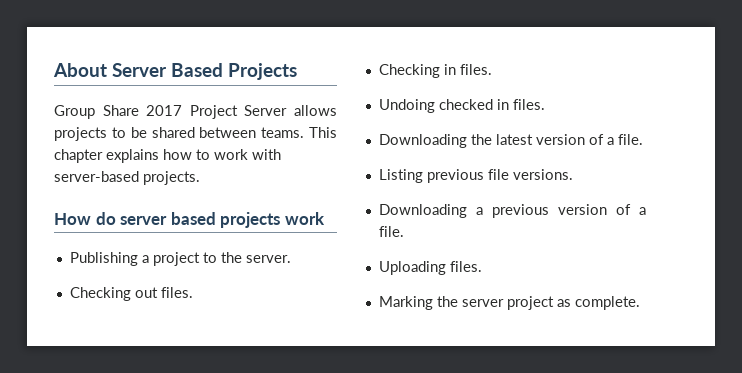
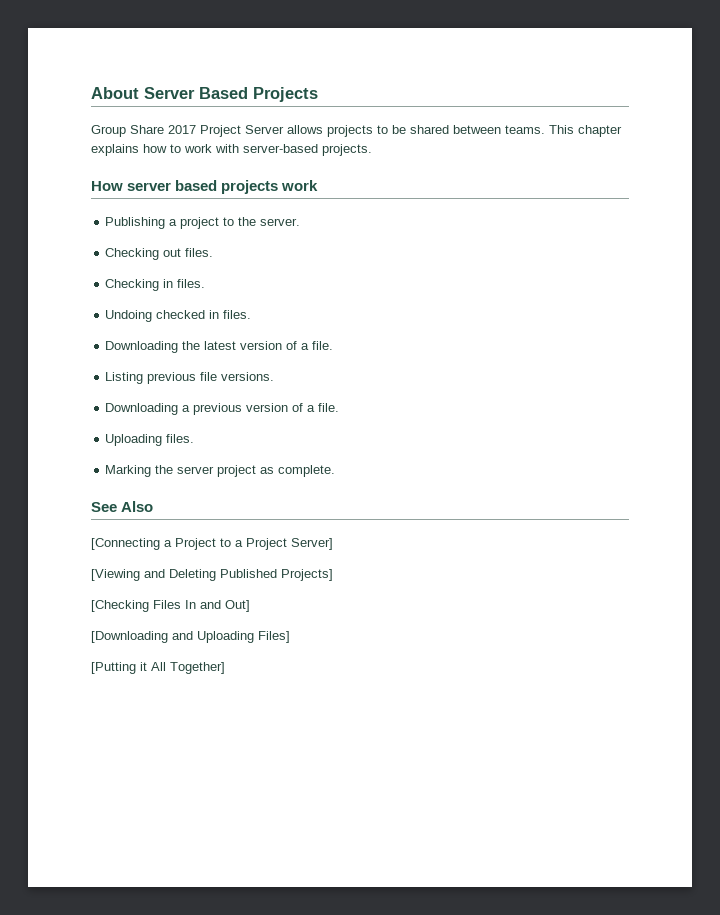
- How do server based projects work
+ How server based projects work
+ See Also
+ [Connecting a Project to a Project Server]
+ [Viewing and Deleting Published Projects]
+ [Checking Files In and Out]
+ [Downloading and Uploading Files]
+ [Putting it All Together]

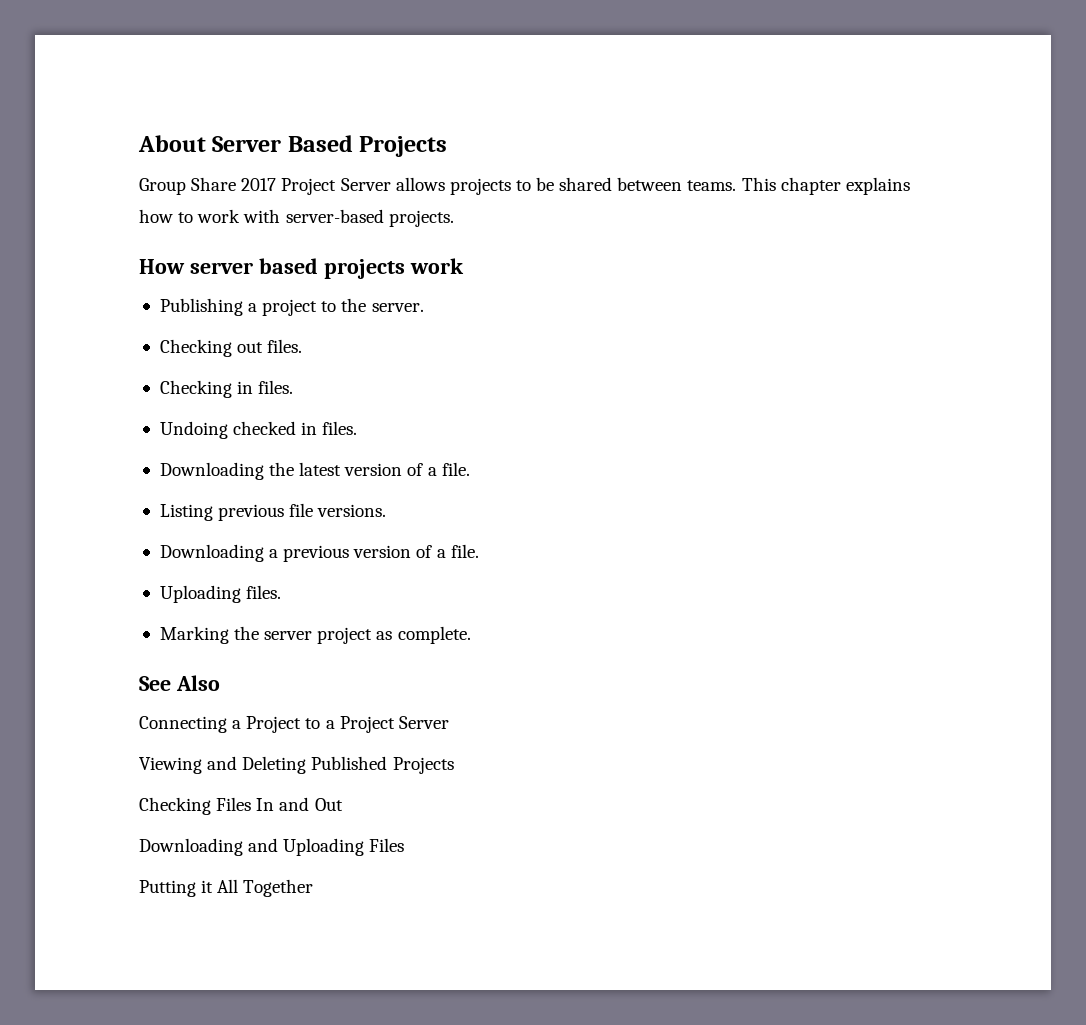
- [Connecting a Project to a Project Server]
- [Viewing and Deleting Published Projects]
- [Checking Files In and Out]
- [Downloading and Uploading Files]
- [Putting it All Together]
+ Connecting a Project to a Project Server
+ Viewing and Deleting Published Projects
+ Checking Files In and Out
+ Downloading and Uploading Files
+ Putting it All Together

